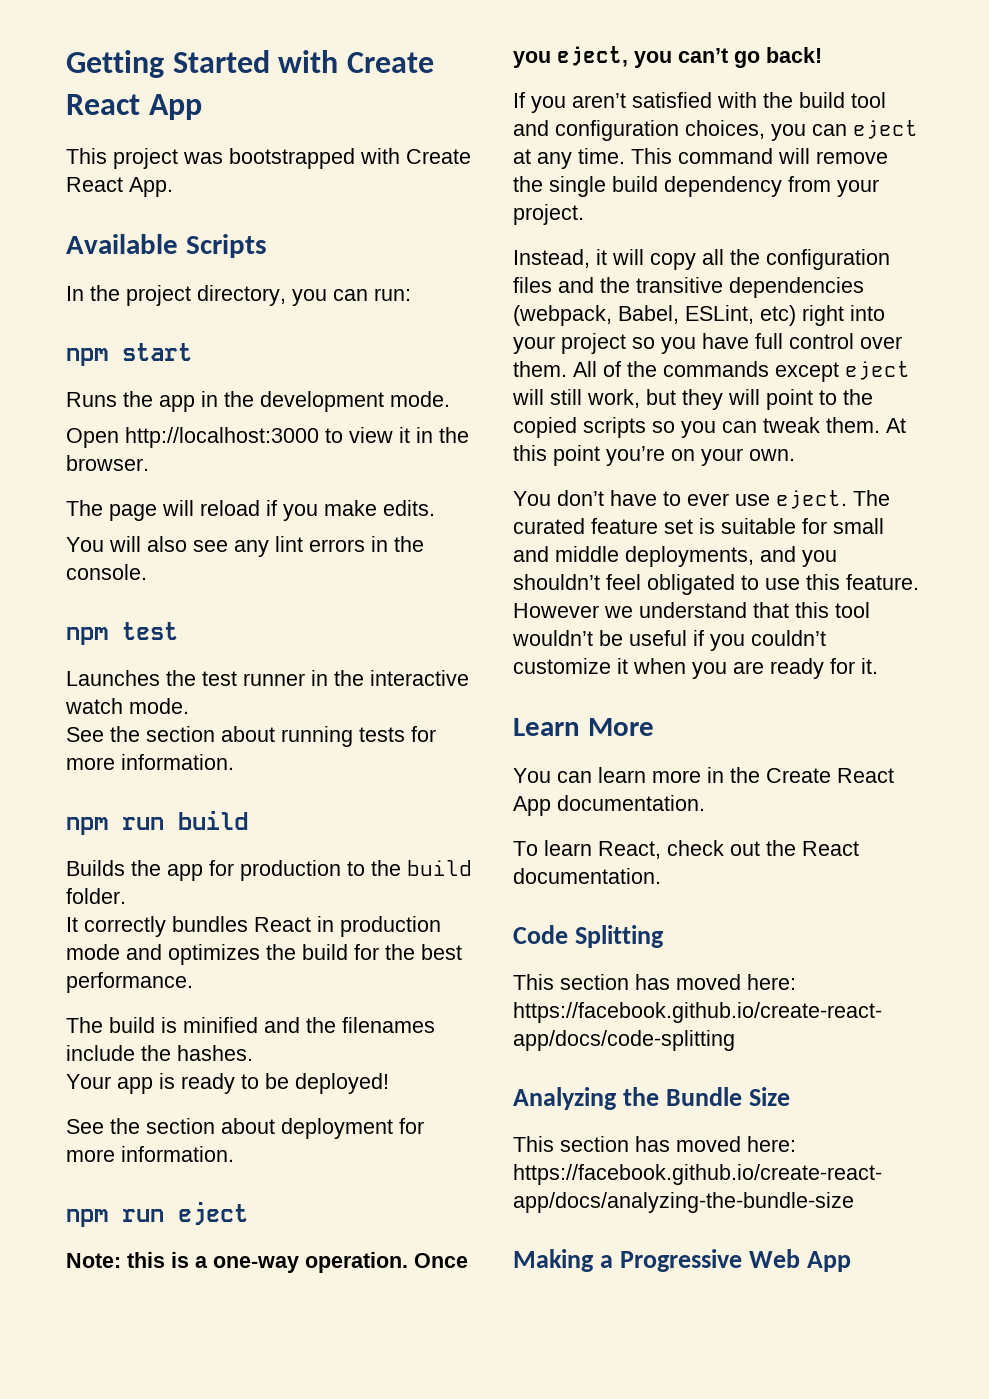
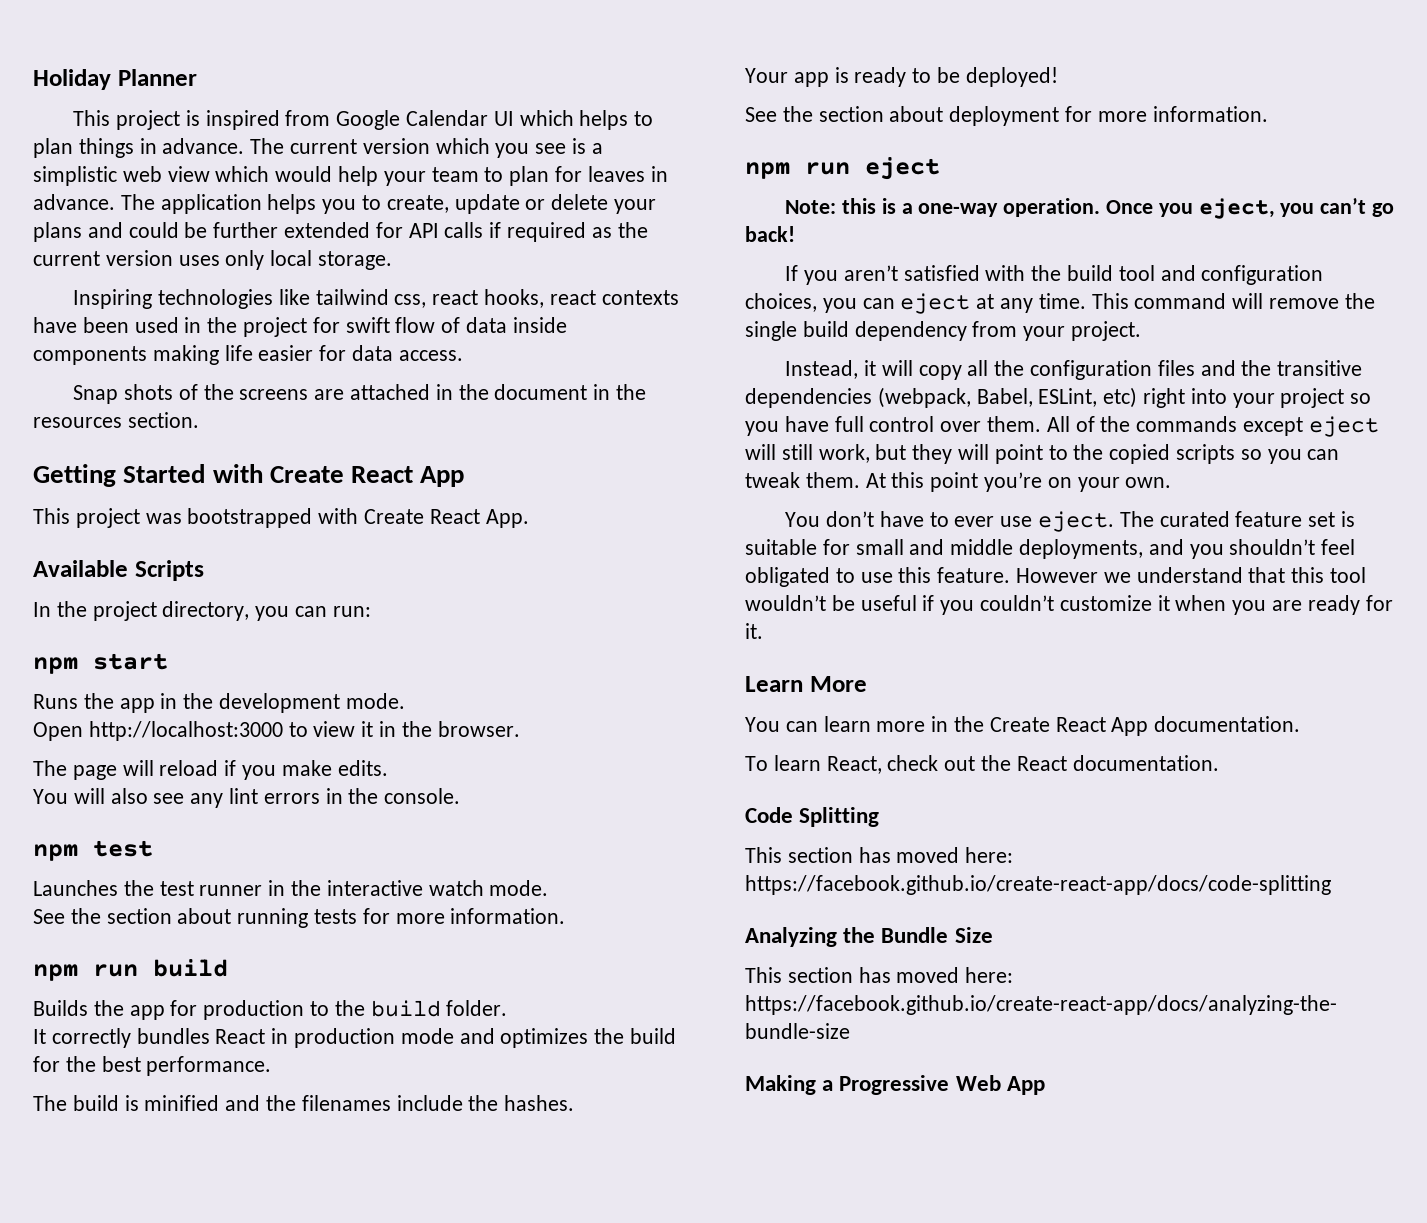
+ Holiday Planner
+ This project is inspired from Google Calendar UI which helps to plan things in advance. The current version which you see is a simplistic web view which would help your team to plan for leaves in advance. The application helps you to create, update or delete your plans and could be further extended for API calls if required as the current version uses only local storage.
+ Inspiring technologies like tailwind css, react hooks, react contexts have been used in the project for swift flow of data inside components making life easier for data access.
+ Snap shots of the screens are attached in the document in the resources section.

